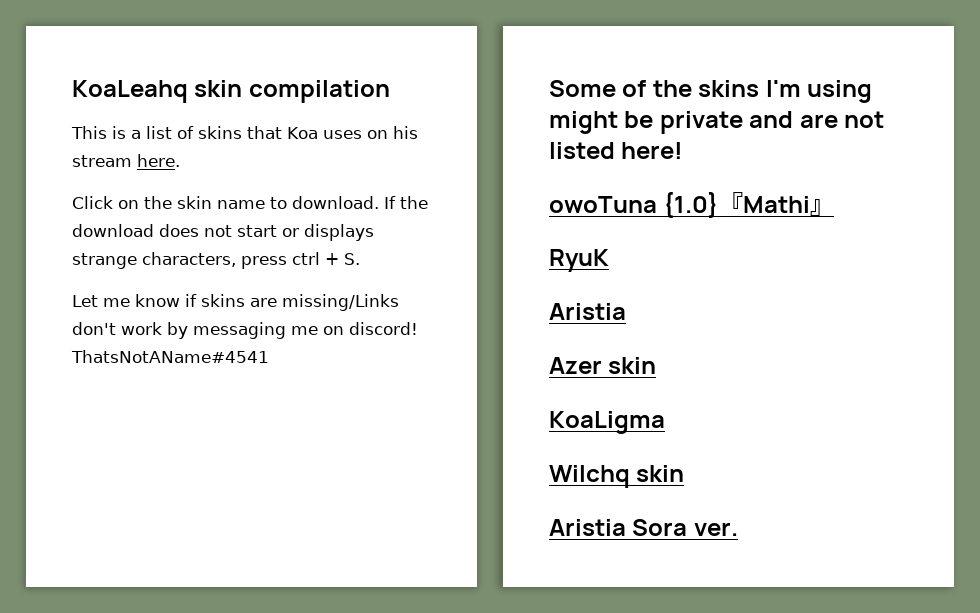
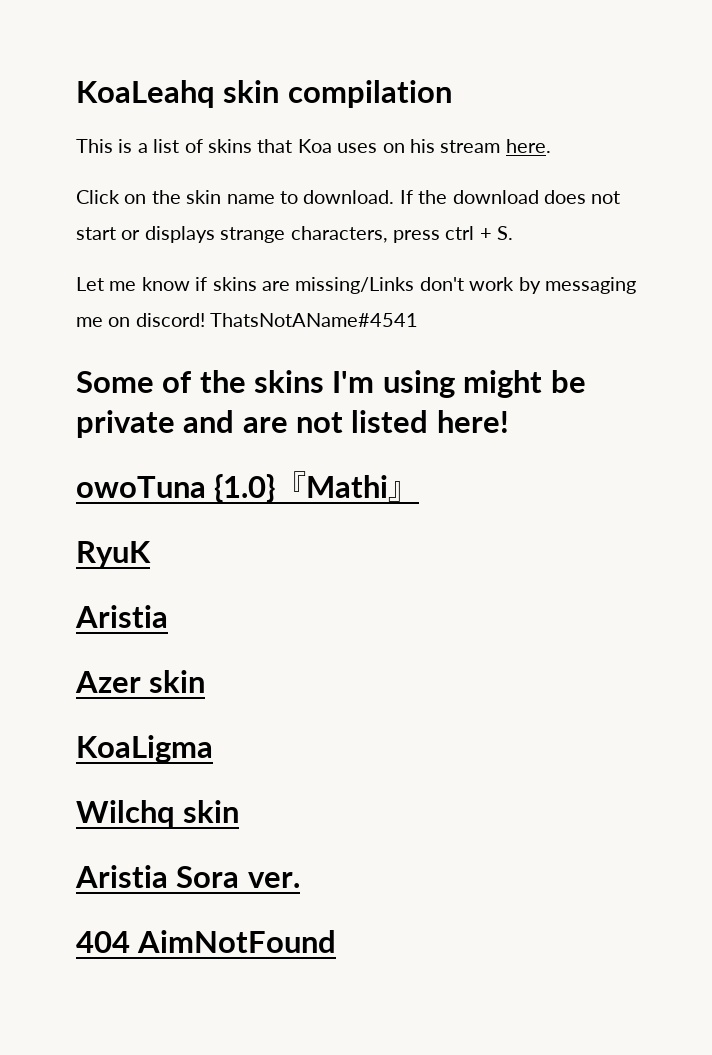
+ 404 AimNotFound

